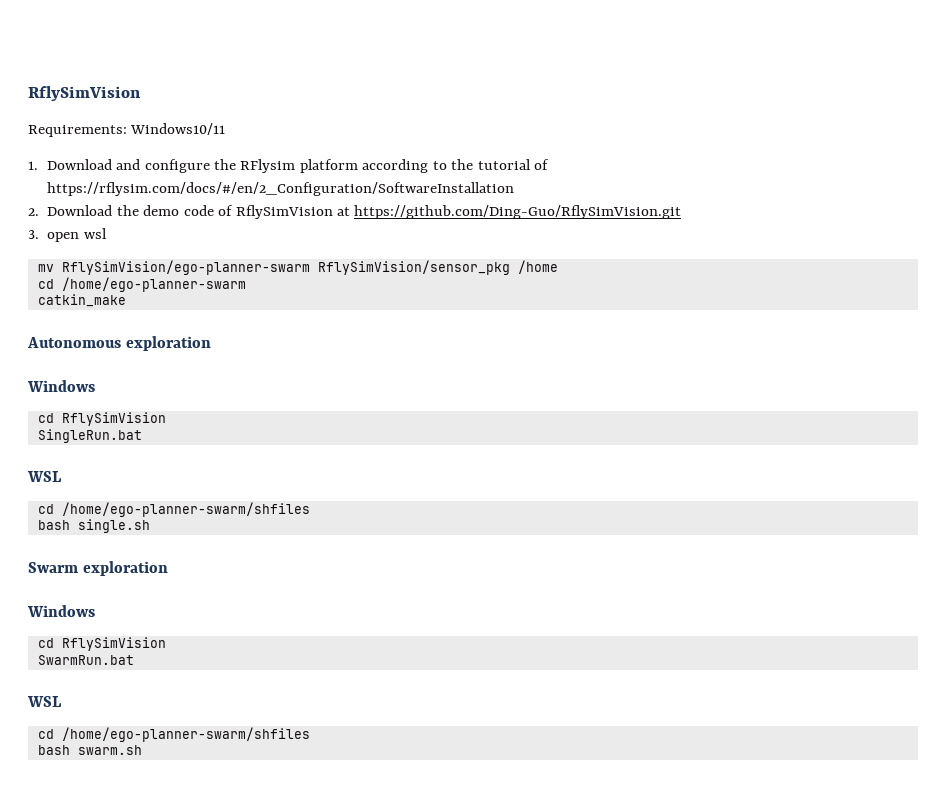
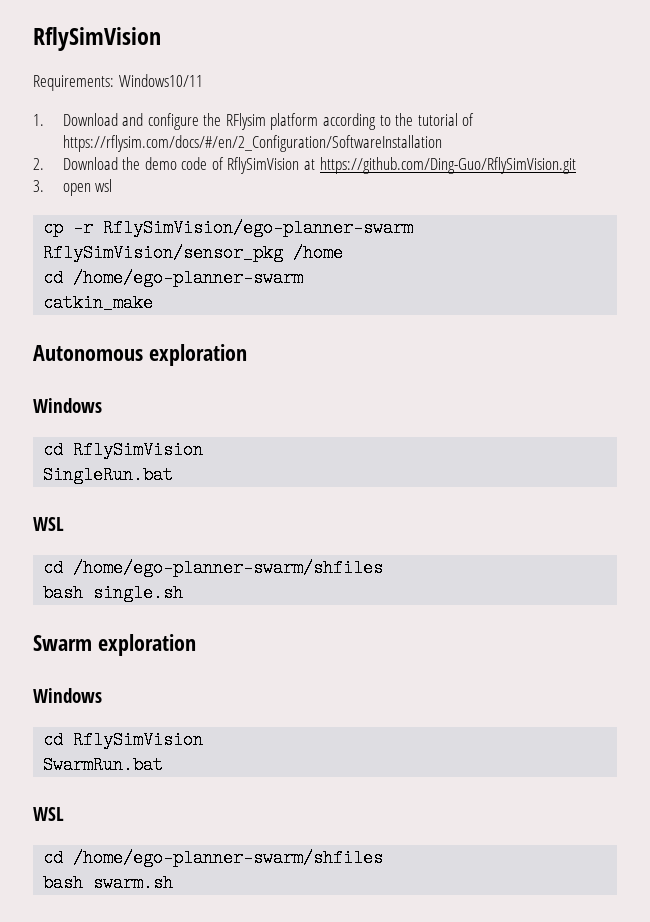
- mv RflySimVision/ego-planner-swarm RflySimVision/sensor_pkg /home
+ cp -r RflySimVision/ego-planner-swarm RflySimVision/sensor_pkg /home

